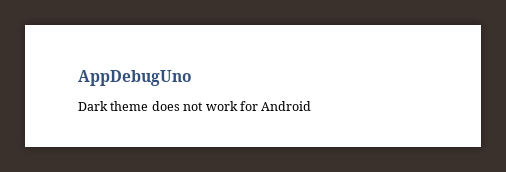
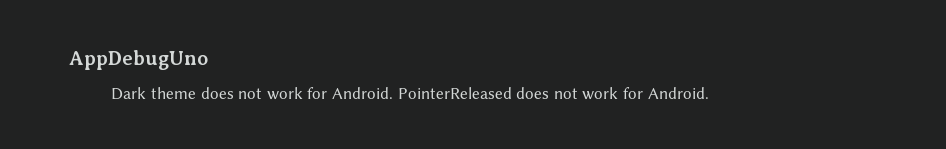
- Dark theme does not work for Android
+ Dark theme does not work for Android. PointerReleased does not work for Android.

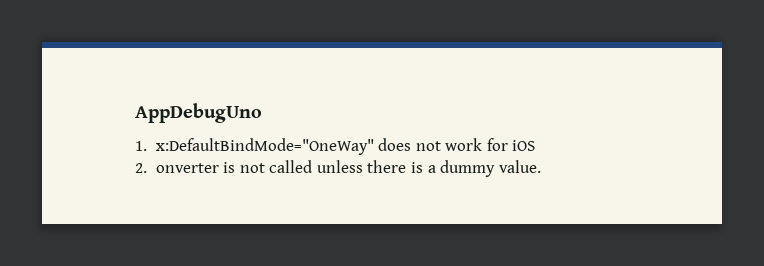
- Dark theme does not work for Android. PointerReleased does not work for Android.
+ 1. x:DefaultBindMode="OneWay" does not work for iOS
+ 2. onverter is not called unless there is a dummy value.

